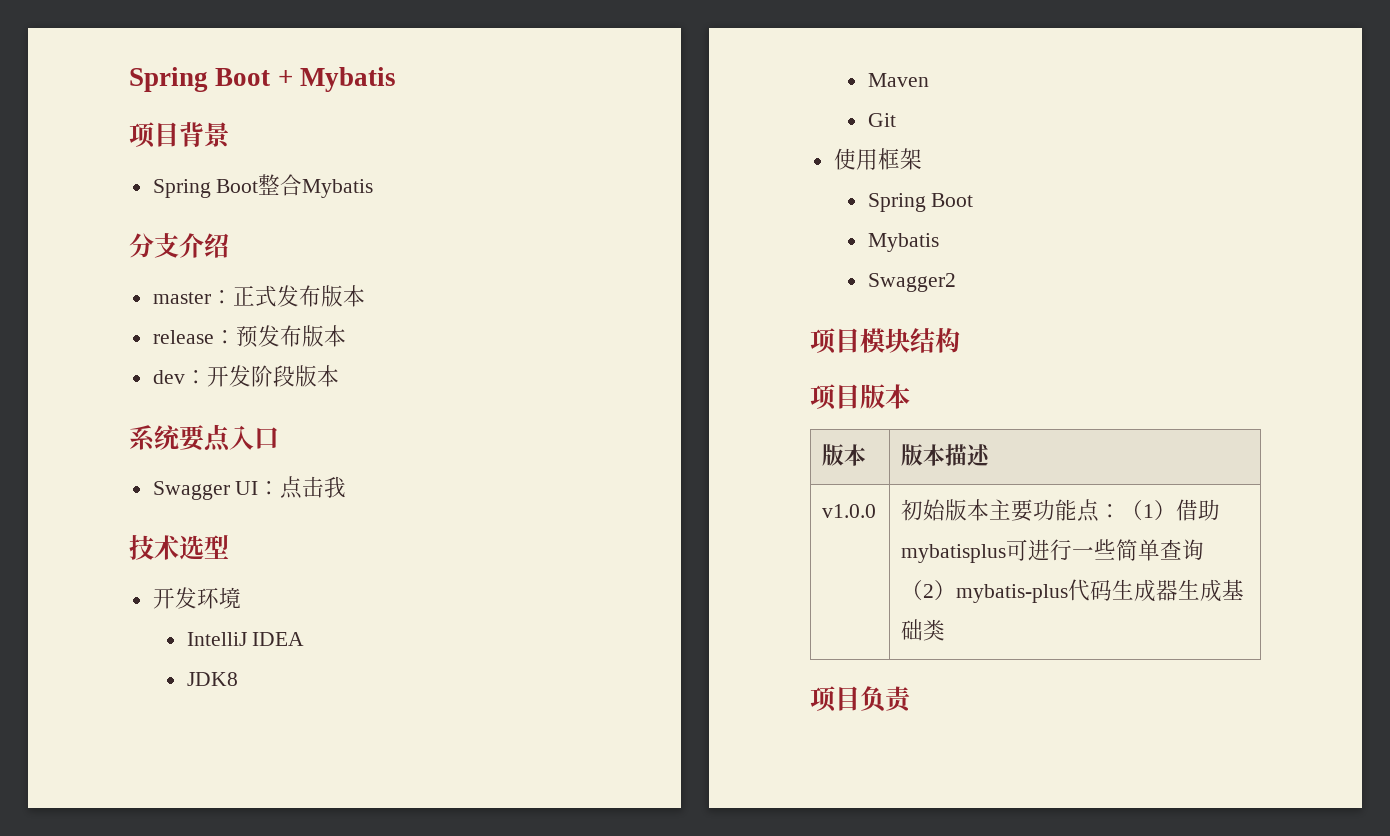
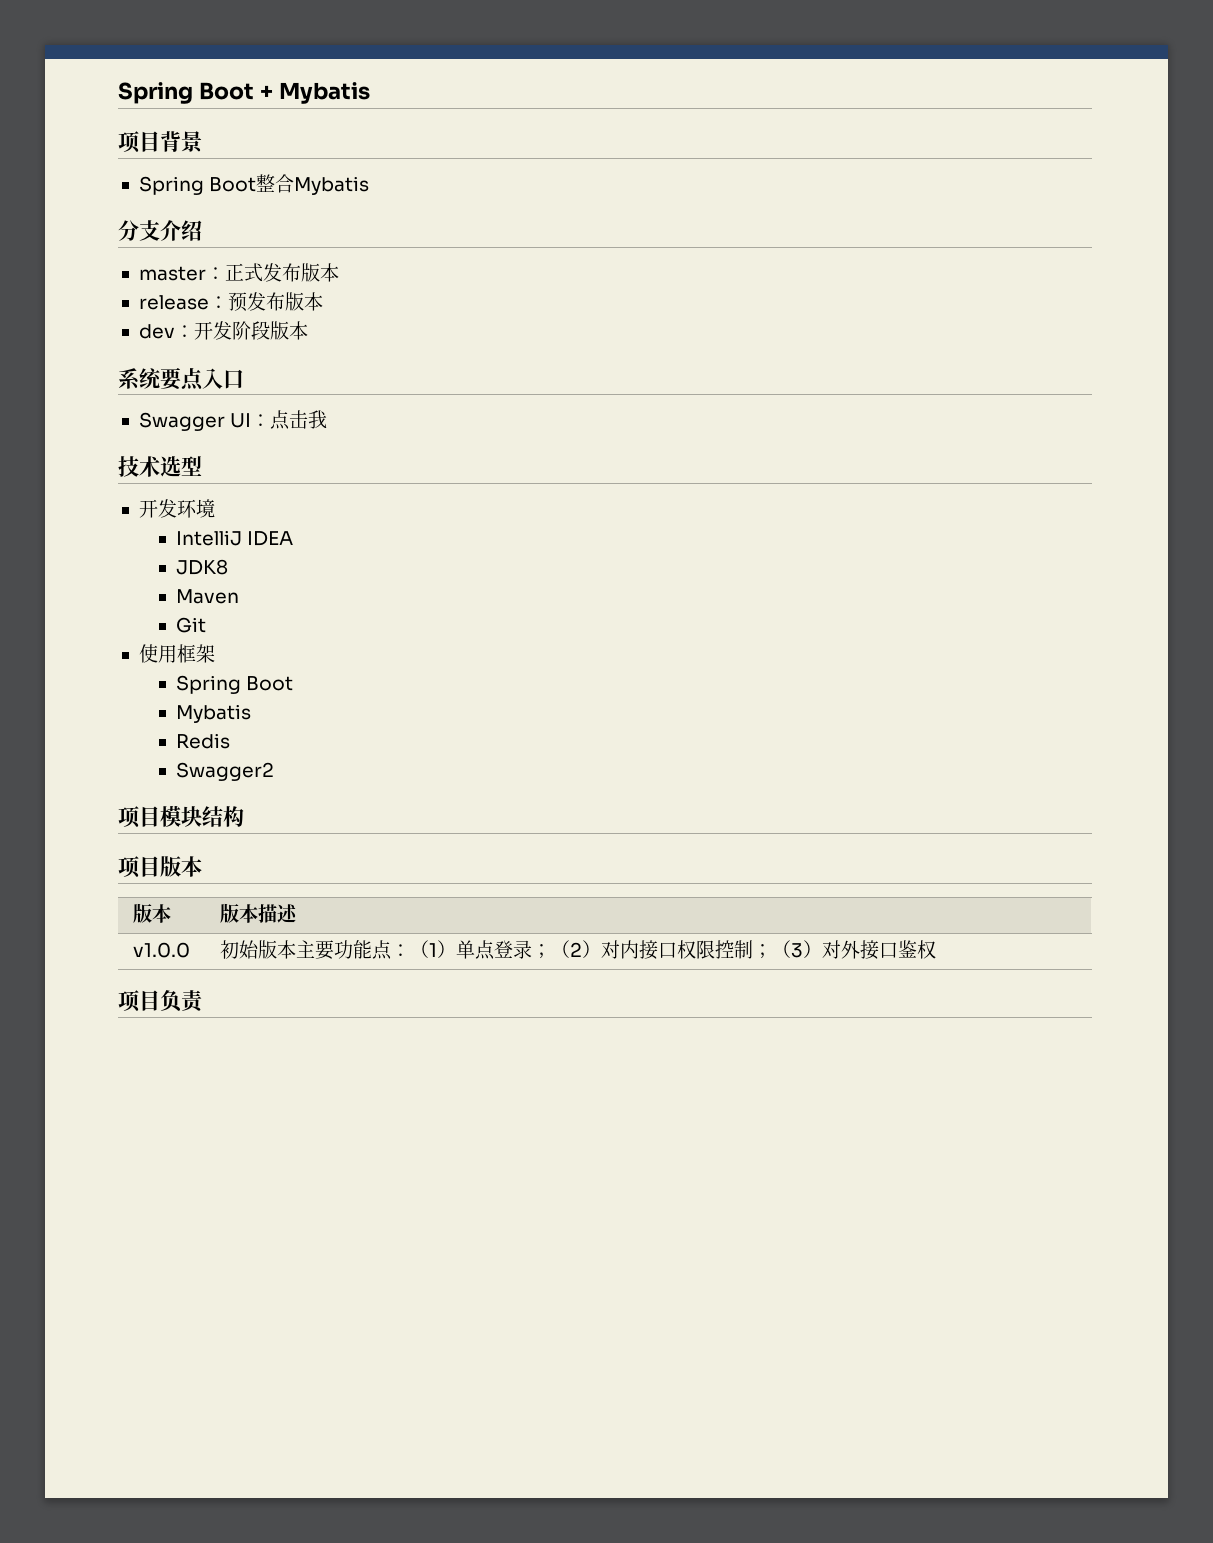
+ Redis
- v1.0.0 | 初始版本主要功能点：（1）借助mybatisplus可进行一些简单查询（2）mybatis-plus代码生成器生成基础类
+ v1.0.0 | 初始版本主要功能点：（1）单点登录；（2）对内接口权限控制；（3）对外接口鉴权

